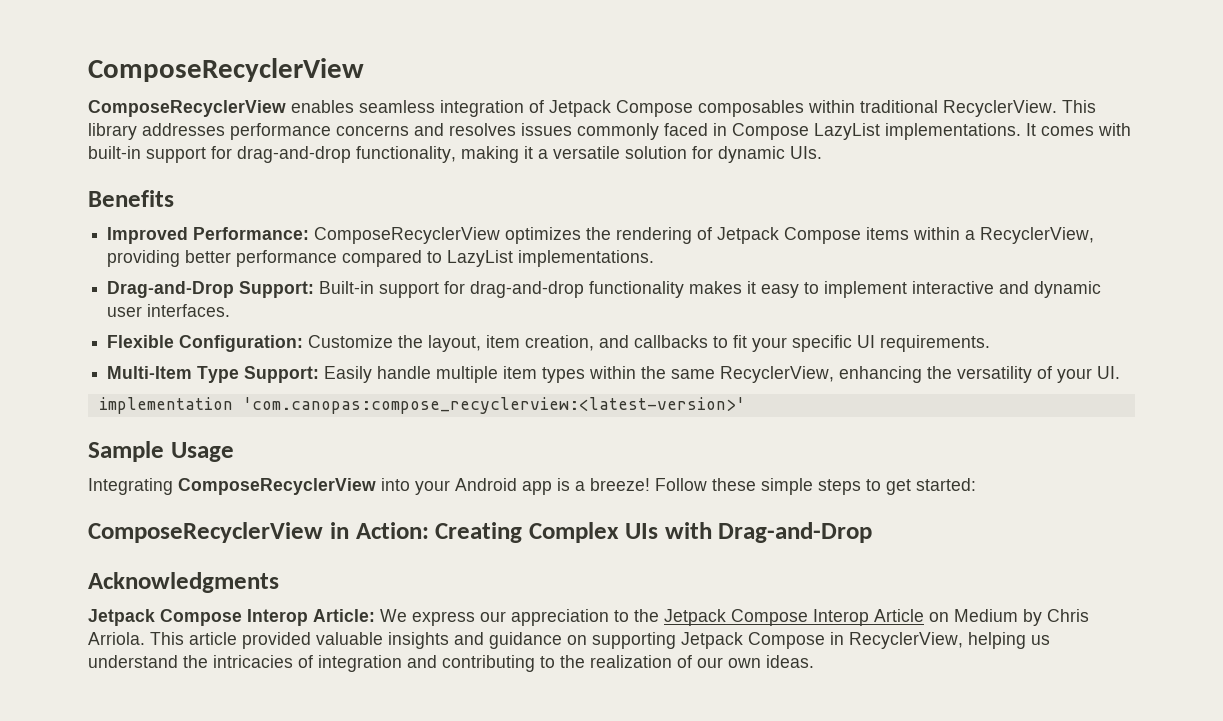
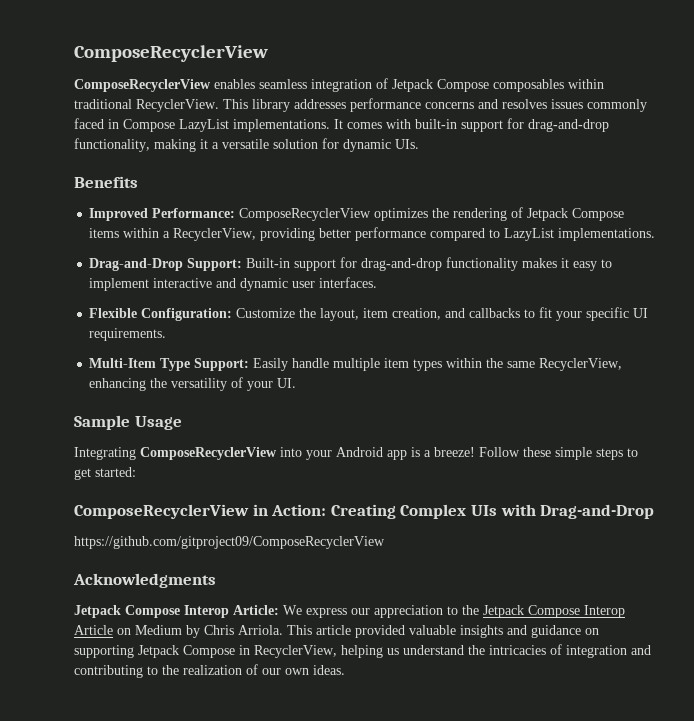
- implementation 'com.canopas:compose_recyclerview:<latest-version>'
+ https://github.com/gitproject09/ComposeRecyclerView

